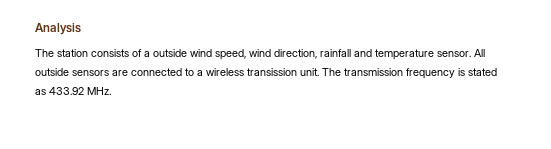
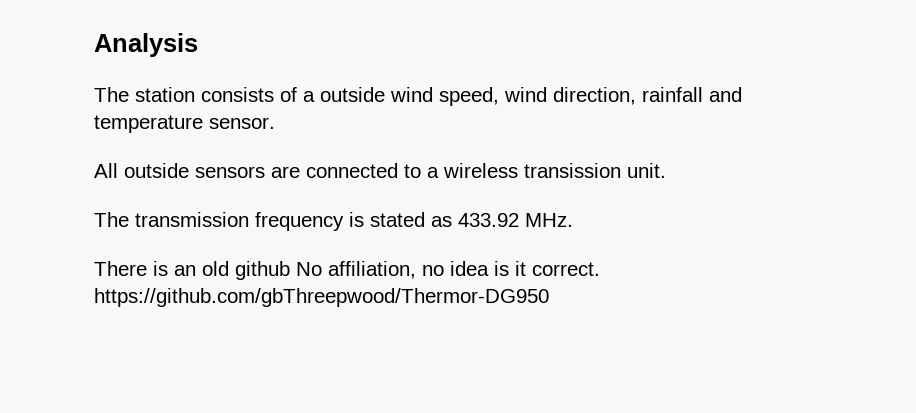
- The station consists of a outside wind speed, wind direction, rainfall and temperature sensor. All outside sensors are connected to a wireless transission unit. The transmission frequency is stated as 433.92 MHz.
+ The station consists of a outside wind speed, wind direction, rainfall and temperature sensor.
+ All outside sensors are connected to a wireless transission unit.
+ The transmission frequency is stated as 433.92 MHz.
+ There is an old github No affiliation, no idea is it correct. https://github.com/gbThreepwood/Thermor-DG950

